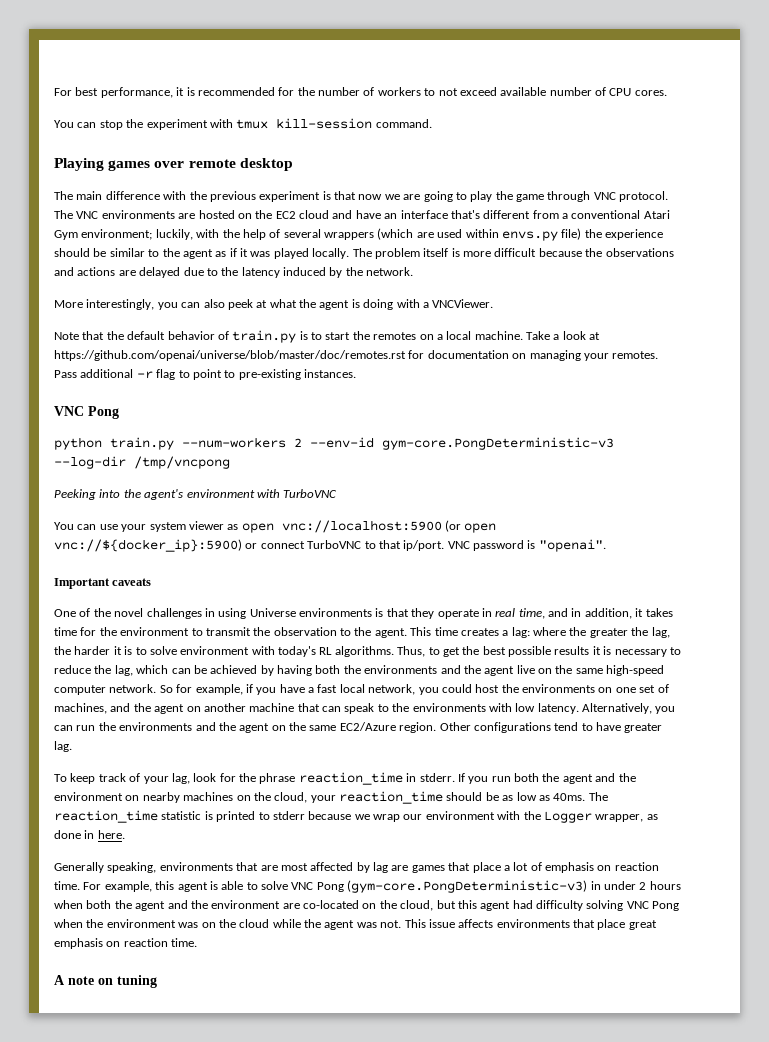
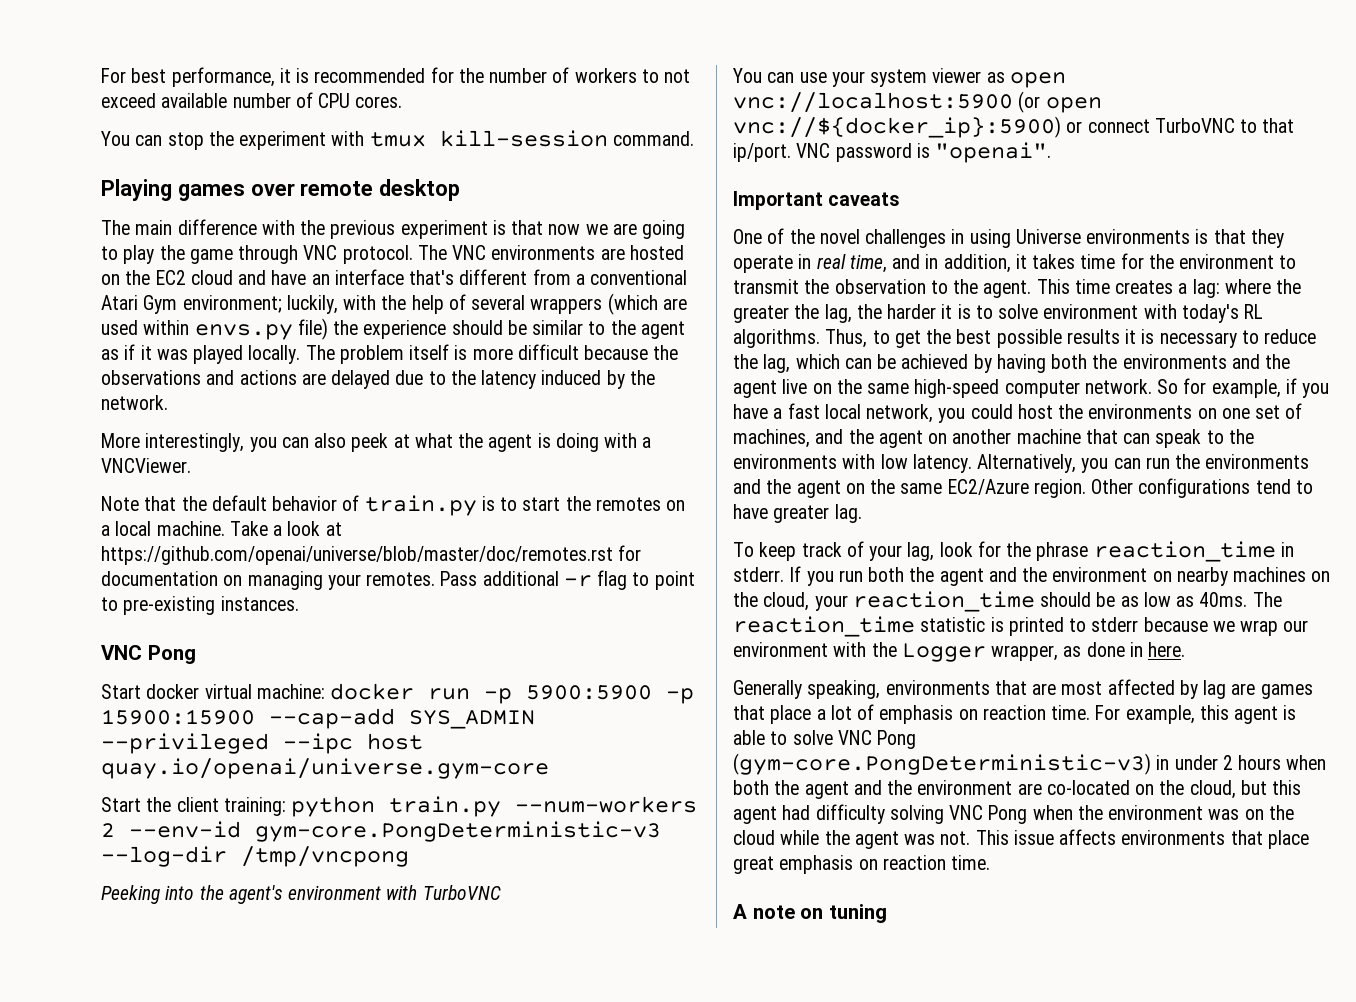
- python train.py --num-workers 2 --env-id gym-core.PongDeterministic-v3 --log-dir /tmp/vncpong
+ Start docker virtual machine: docker run -p 5900:5900 -p 15900:15900 --cap-add SYS_ADMIN --privileged --ipc host quay.io/openai/universe.gym-core
+ Start the client training: python train.py --num-workers 2 --env-id gym-core.PongDeterministic-v3 --log-dir /tmp/vncpong

